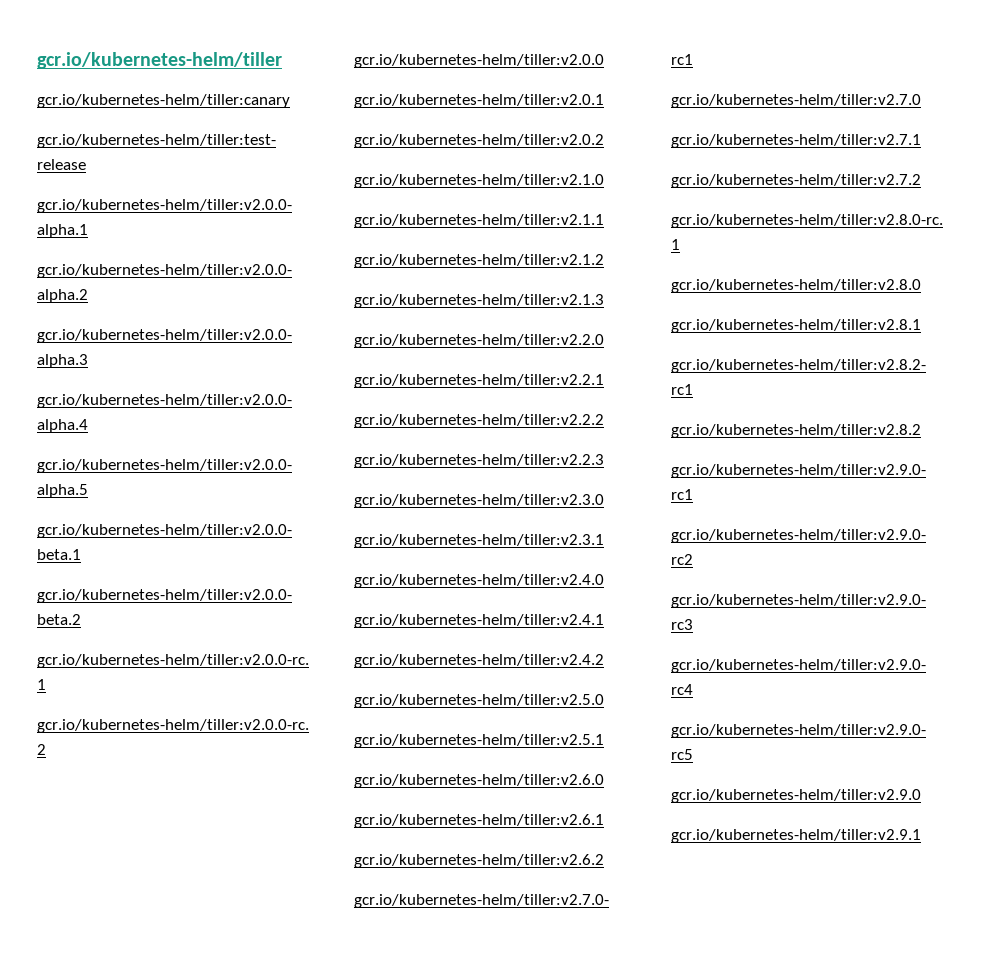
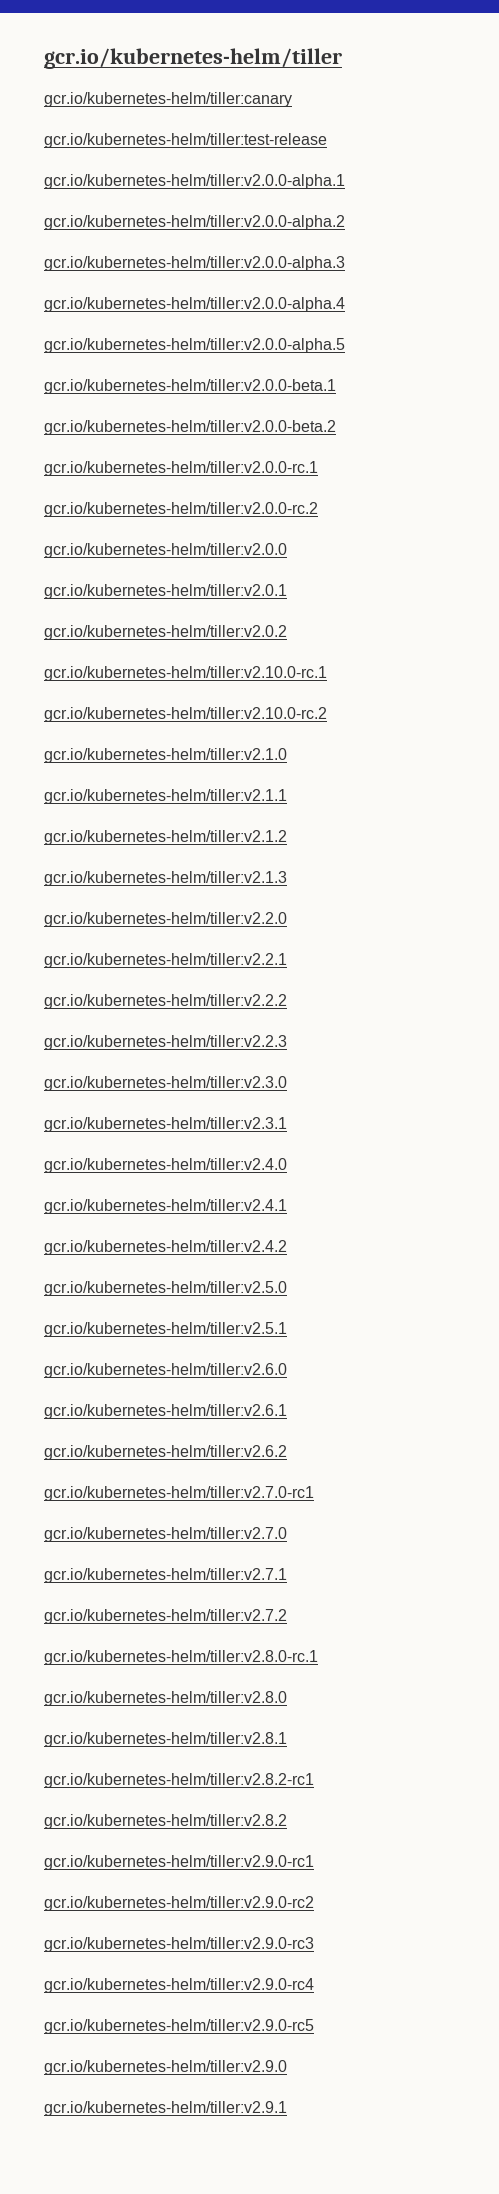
+ gcr.io/kubernetes-helm/tiller:v2.10.0-rc.1
+ gcr.io/kubernetes-helm/tiller:v2.10.0-rc.2

